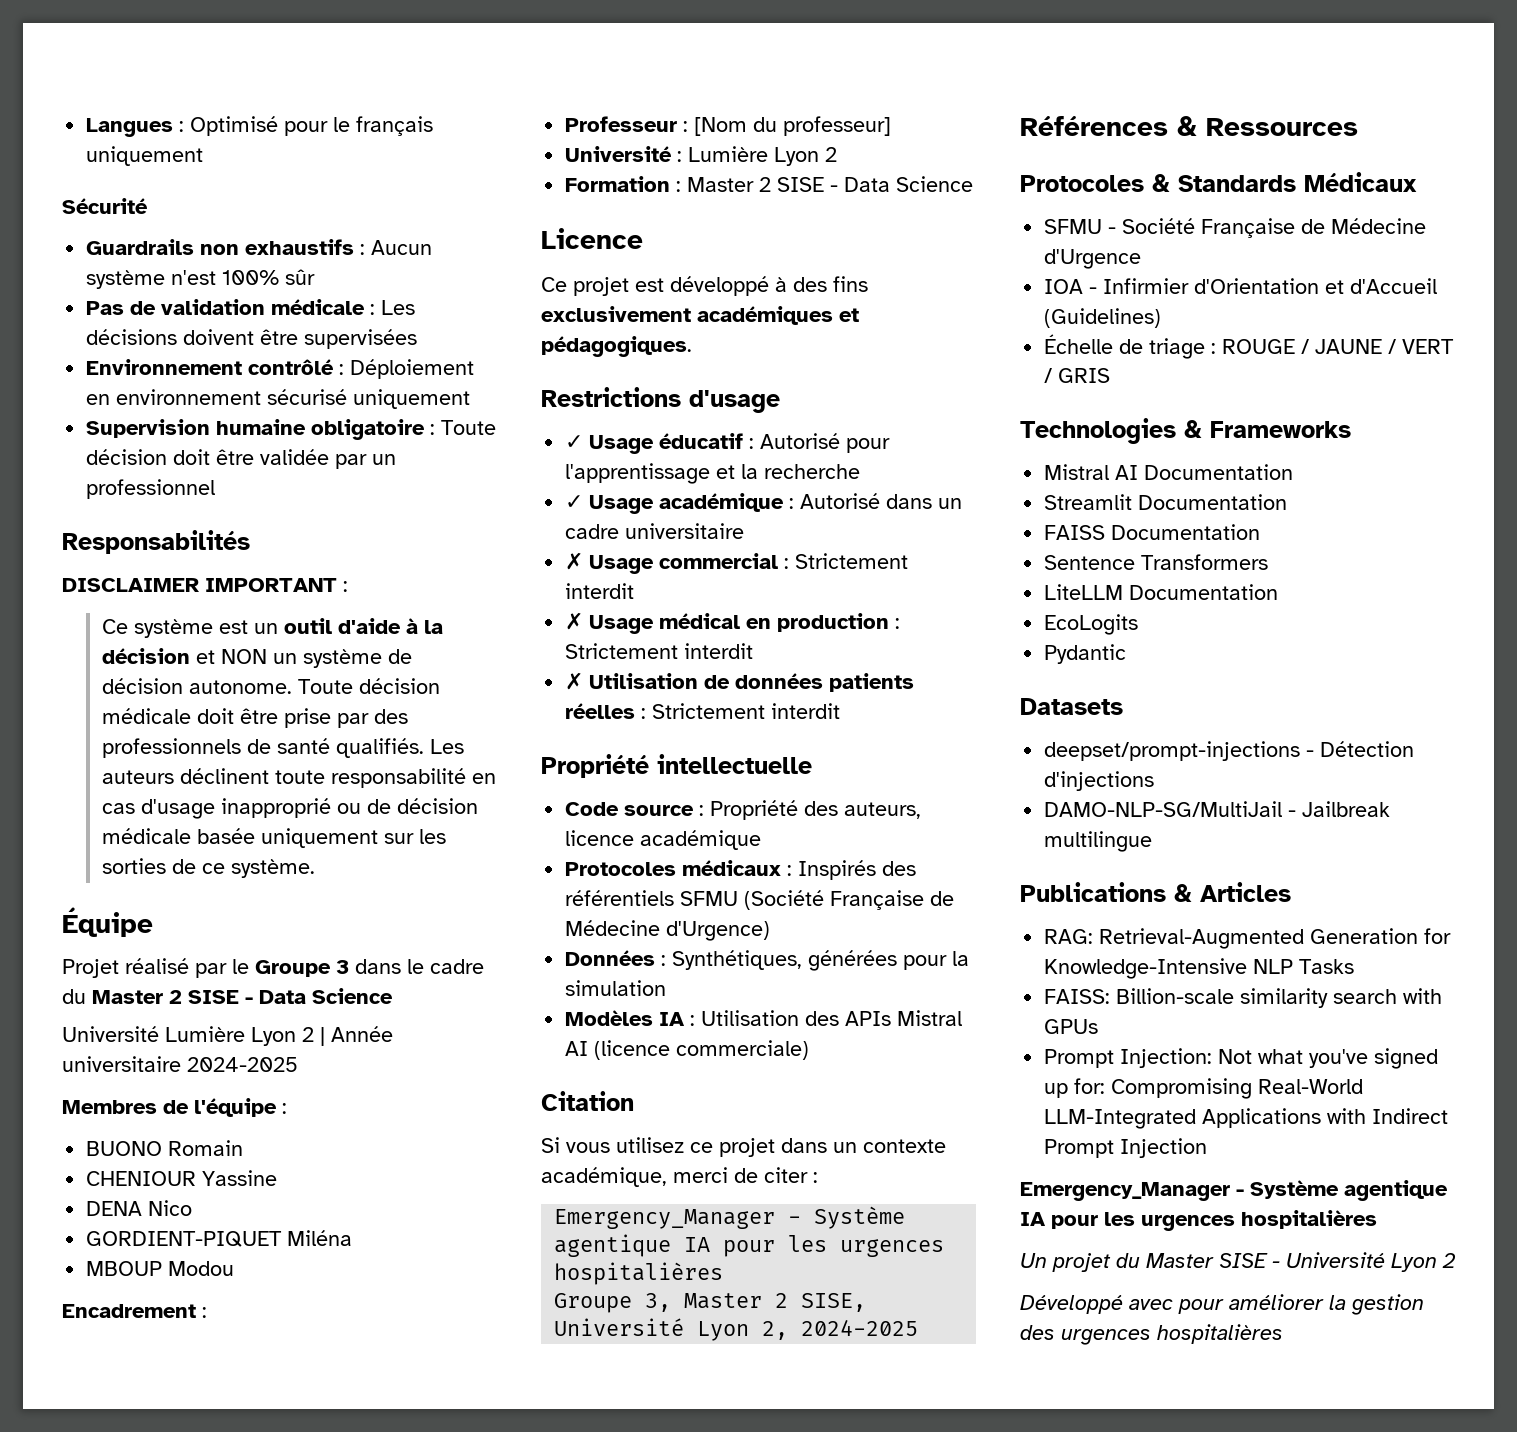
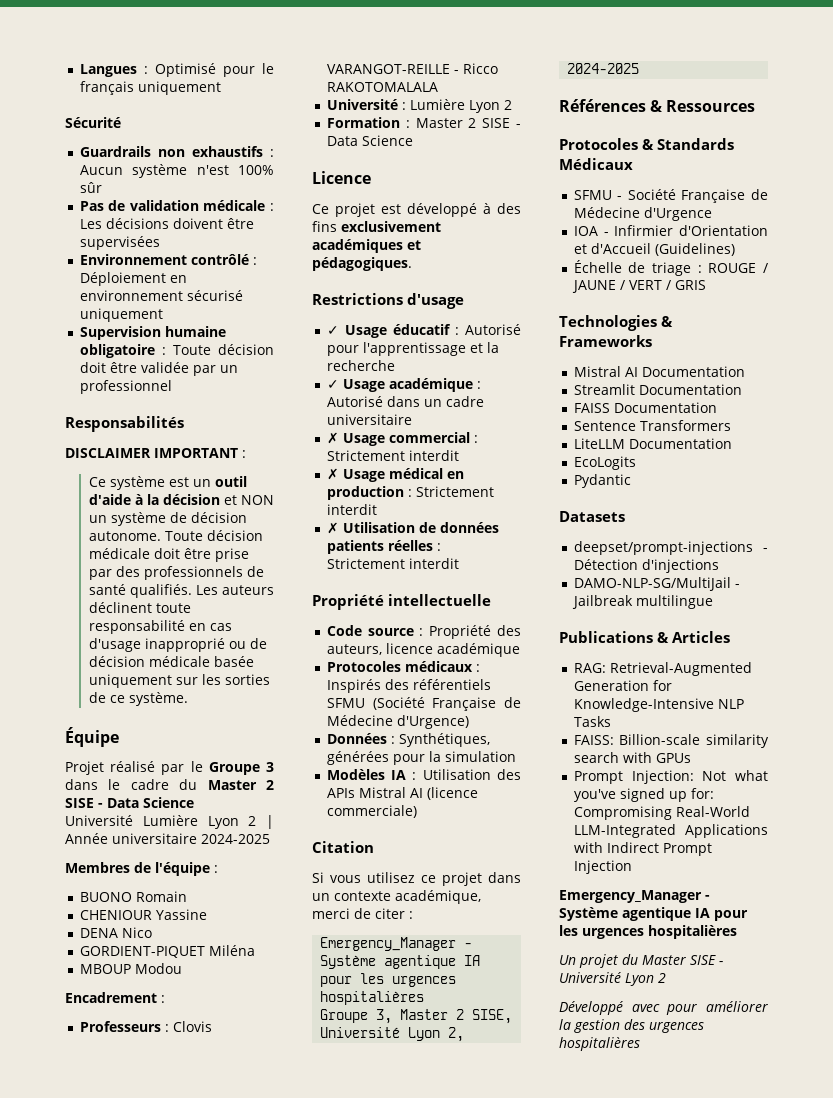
- Professeur : [Nom du professeur]
+ Professeurs : Clovis VARANGOT-REILLE - Ricco RAKOTOMALALA

